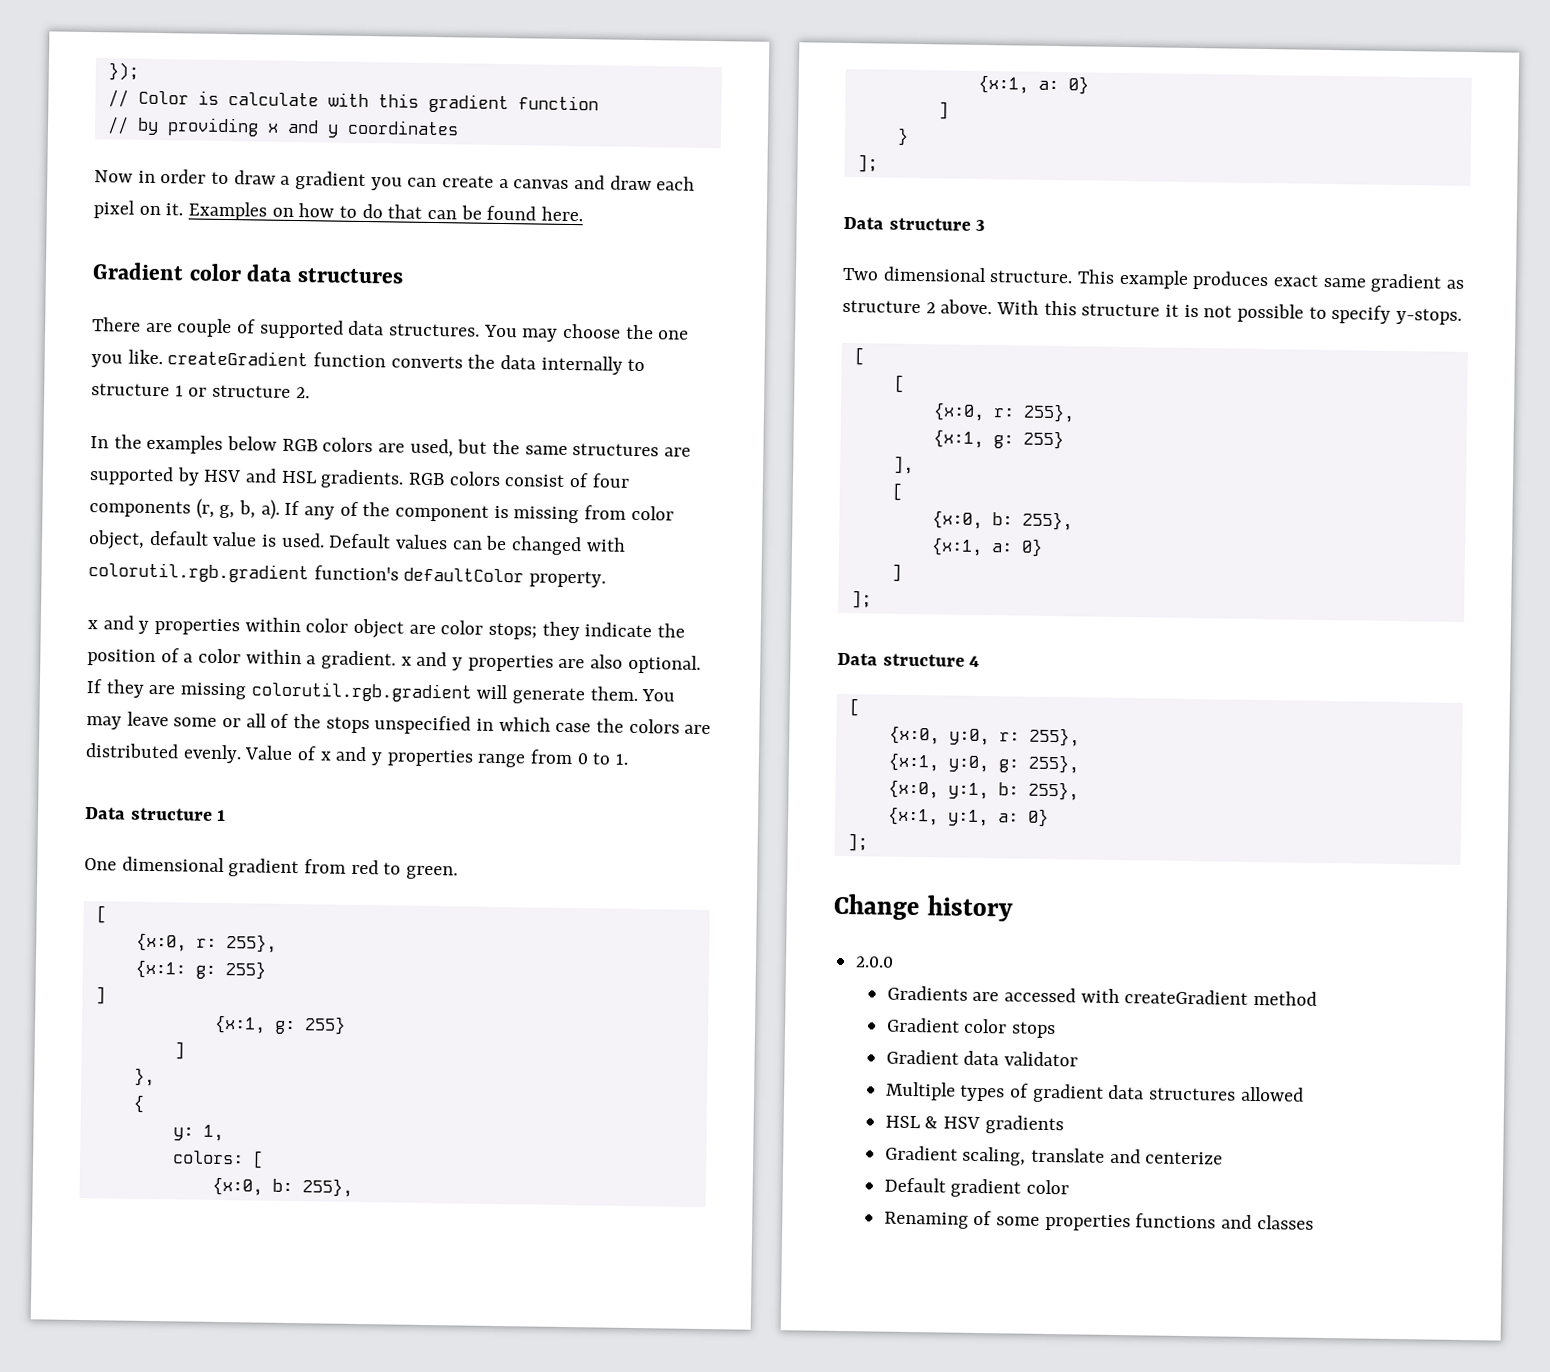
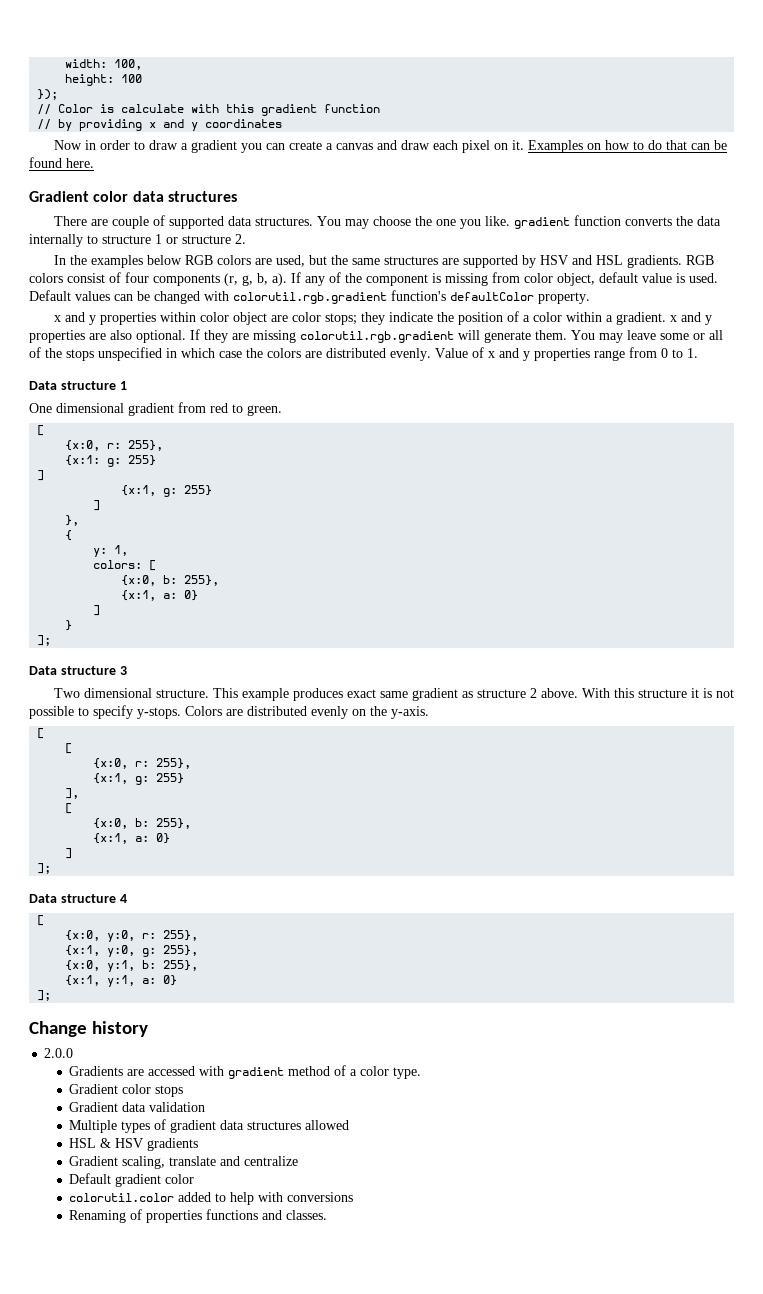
+ width: 100,
+ height: 100
- You may choose the one you like. createGradient function converts the data internally to structure 1 or structure 2.
+ You may choose the one you like. gradient function converts the data internally to structure 1 or structure 2.
+ Colors are distributed evenly on the y-axis.
- Gradients are accessed with createGradient method
+ Gradients are accessed with gradient method of a color type.
- Gradient data validator
+ Gradient data validation
- Gradient scaling, translate and centerize
+ Gradient scaling, translate and centralize
+ colorutil.color added to help with conversions
- Renaming of some properties functions and classes
+ Renaming of properties functions and classes.

